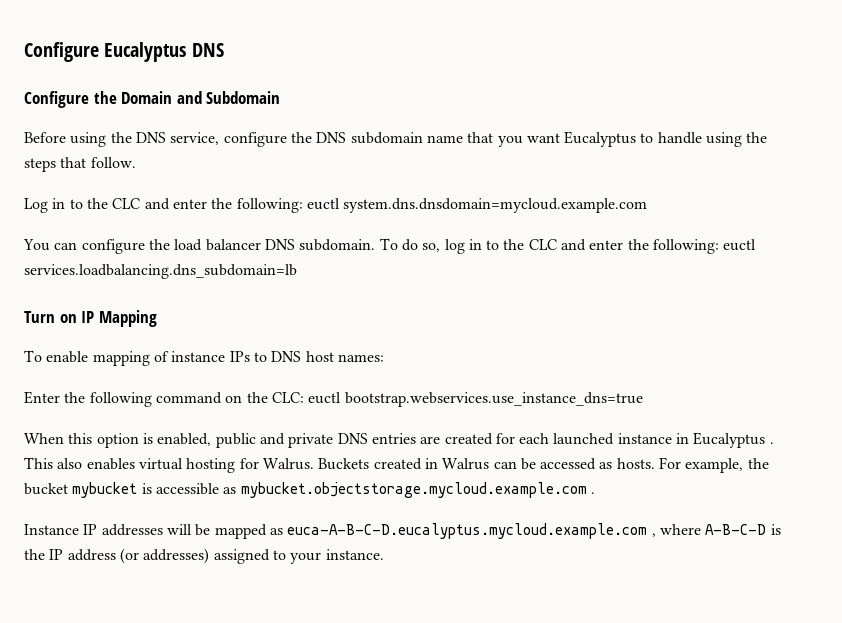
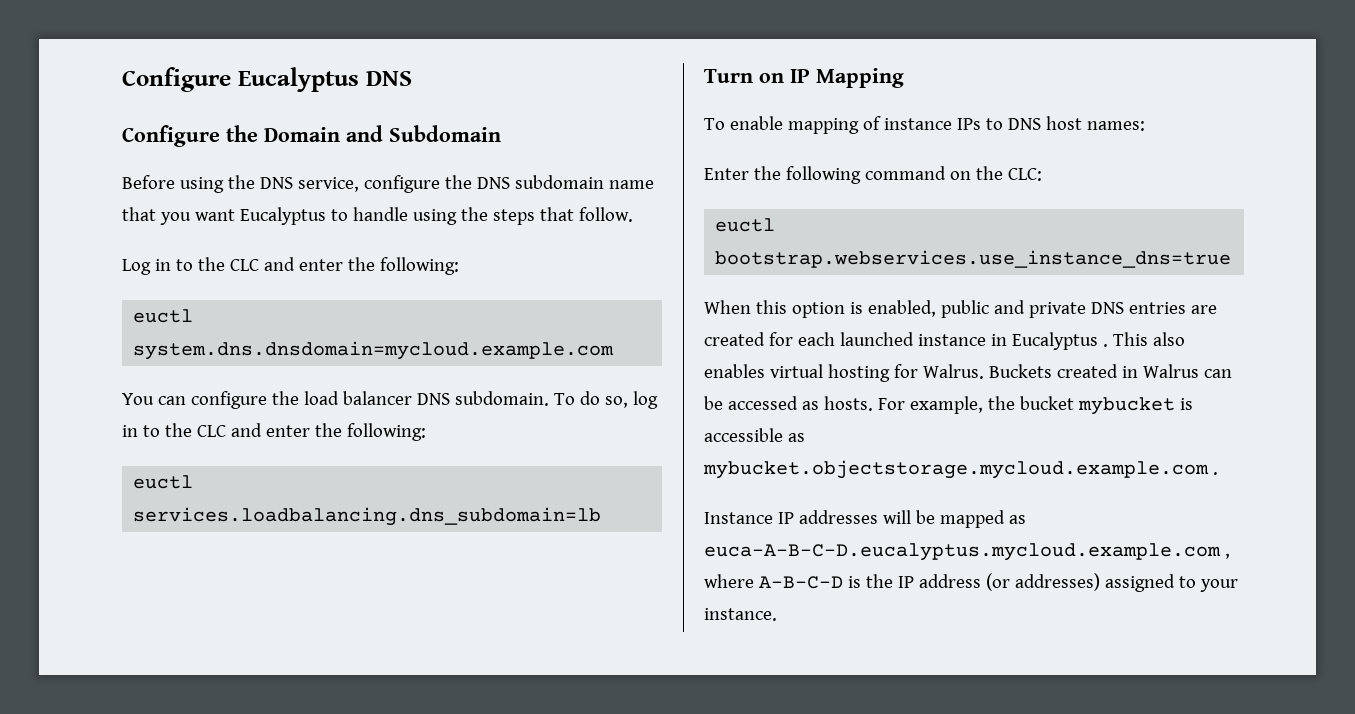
- Log in to the CLC and enter the following: euctl system.dns.dnsdomain=mycloud.example.com
+ Log in to the CLC and enter the following:
+ euctl system.dns.dnsdomain=mycloud.example.com
- To do so, log in to the CLC and enter the following: euctl services.loadbalancing.dns_subdomain=lb
+ To do so, log in to the CLC and enter the following:
+ euctl services.loadbalancing.dns_subdomain=lb
- Enter the following command on the CLC: euctl bootstrap.webservices.use_instance_dns=true
+ Enter the following command on the CLC:
+ euctl bootstrap.webservices.use_instance_dns=true

